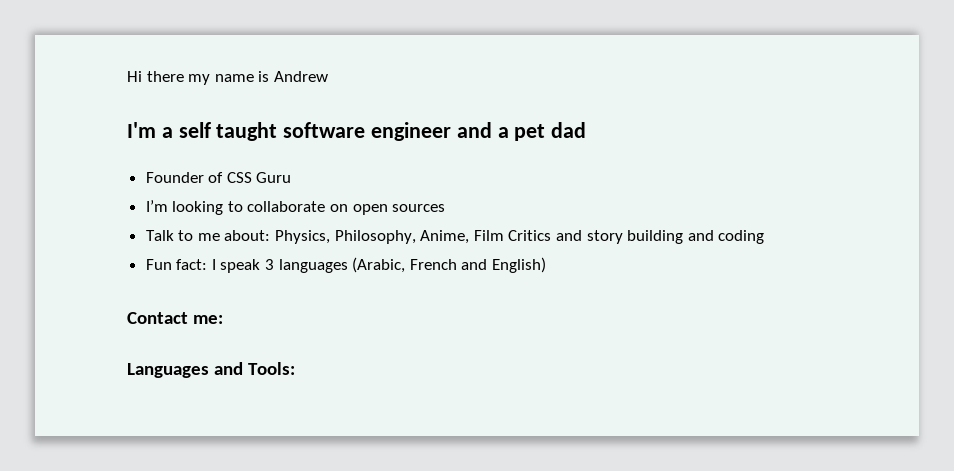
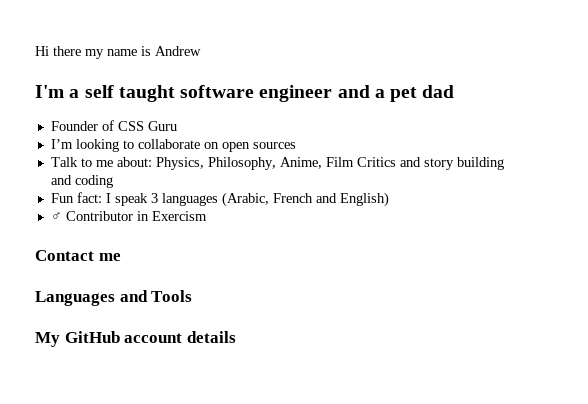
+ ♂ Contributor in Exercism
- Contact me:
+ Contact me
- Languages and Tools:
+ Languages and Tools
+ My GitHub account details

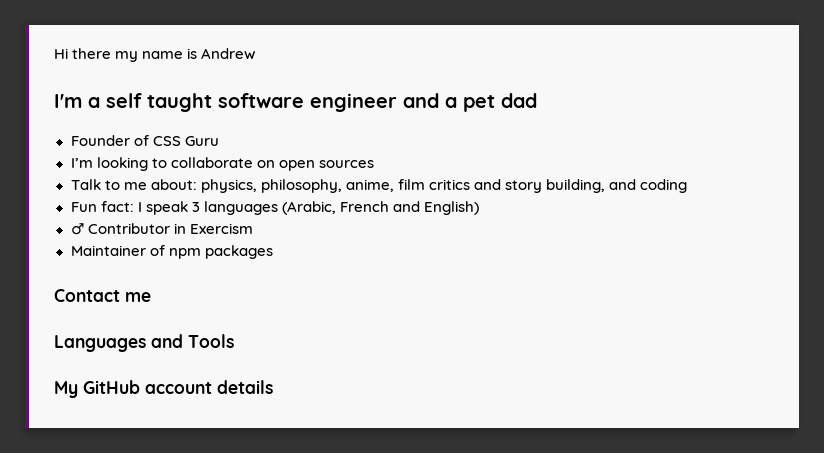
- Talk to me about: Physics, Philosophy, Anime, Film Critics and story building and coding
+ Talk to me about: physics, philosophy, anime, film critics and story building, and coding
+ Maintainer of npm packages

